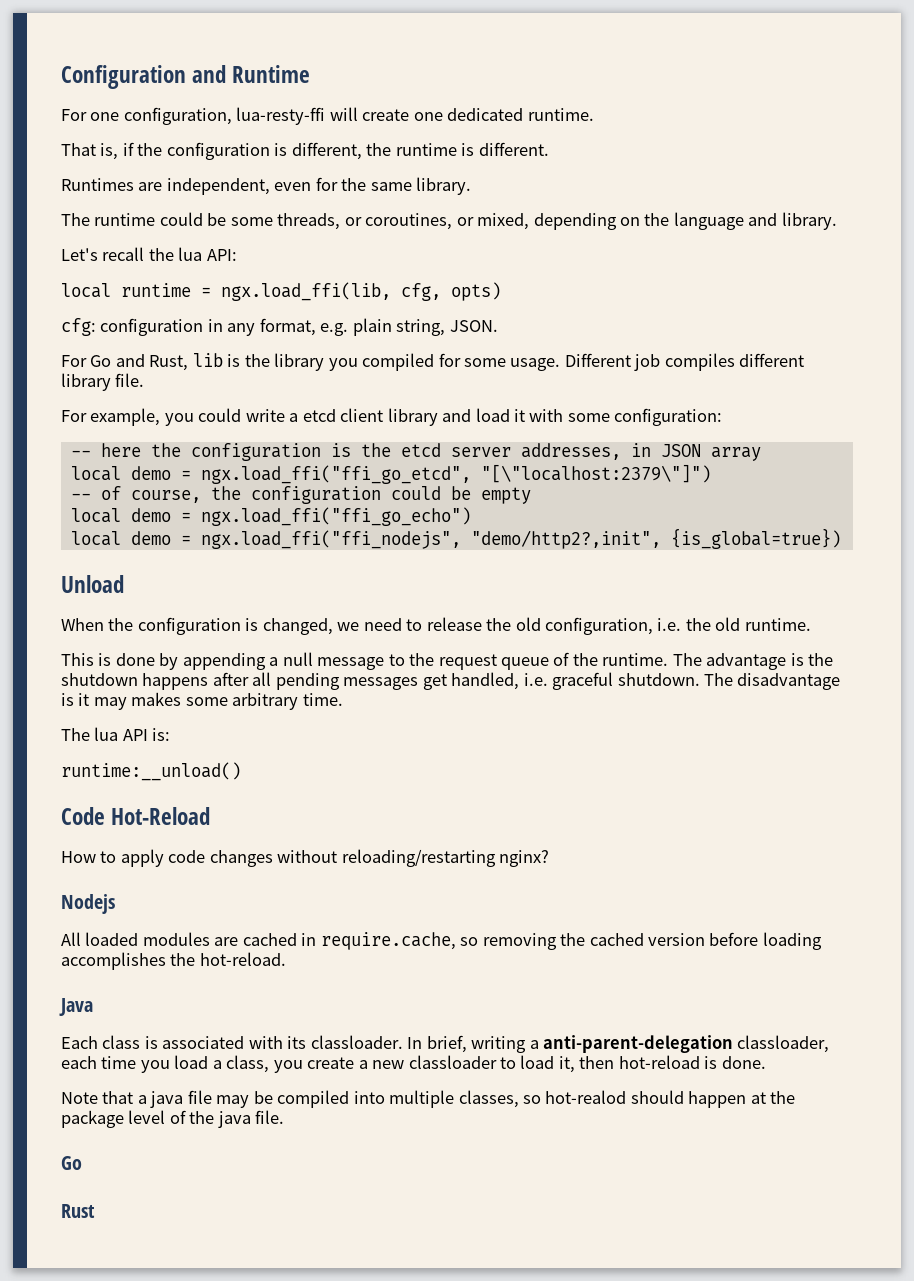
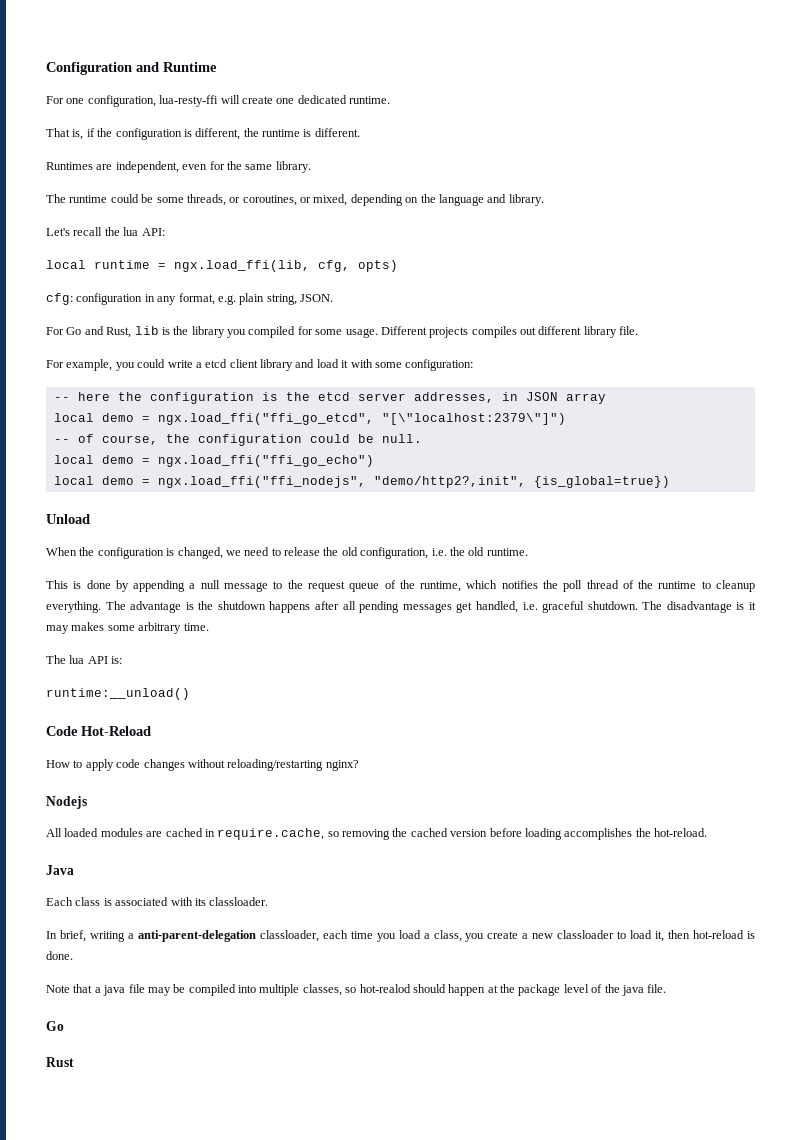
- Different job compiles different library file.
+ Different projects compiles out different library file.
- -- of course, the configuration could be empty
+ -- of course, the configuration could be null.
- This is done by appending a null message to the request queue of the runtime.
+ This is done by appending a null message to the request queue of the runtime, which notifies the poll thread of the runtime to cleanup everything.
- Each class is associated with its classloader. In brief, writing a anti-parent-delegation classloader, each time you load a class, you create a new classloader to load it, then hot-reload is done.
+ Each class is associated with its classloader.
+ In brief, writing a anti-parent-delegation classloader, each time you load a class, you create a new classloader to load it, then hot-reload is done.

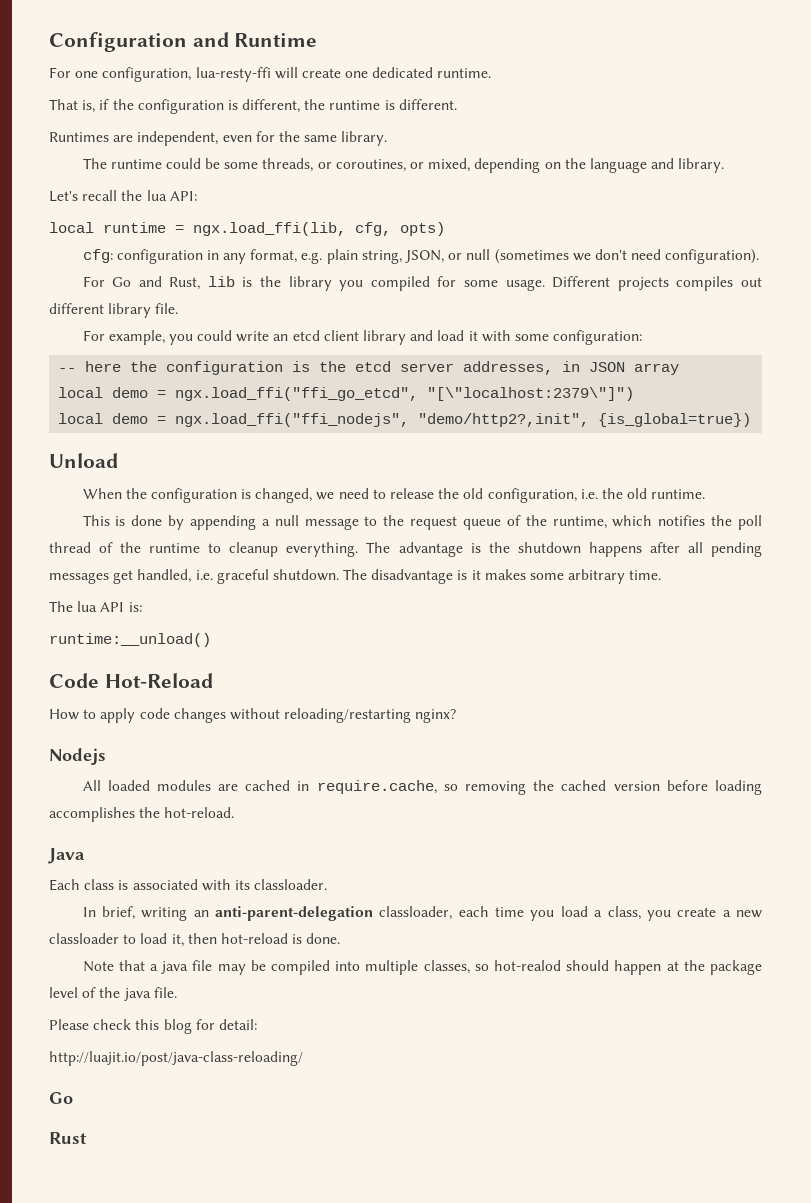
- cfg: configuration in any format, e.g. plain string, JSON.
+ cfg: configuration in any format, e.g. plain string, JSON, or null (sometimes we don't need configuration).
- For example, you could write a etcd client library and load it with some configuration:
+ For example, you could write an etcd client library and load it with some configuration:
- -- of course, the configuration could be null.
- local demo = ngx.load_ffi("ffi_go_echo")
- The disadvantage is it may makes some arbitrary time.
+ The disadvantage is it makes some arbitrary time.
- In brief, writing a anti-parent-delegation classloader, each time you load a class, you create a new classloader to load it, then hot-reload is done.
+ In brief, writing an anti-parent-delegation classloader, each time you load a class, you create a new classloader to load it, then hot-reload is done.
+ Please check this blog for detail:
+ http://luajit.io/post/java-class-reloading/

